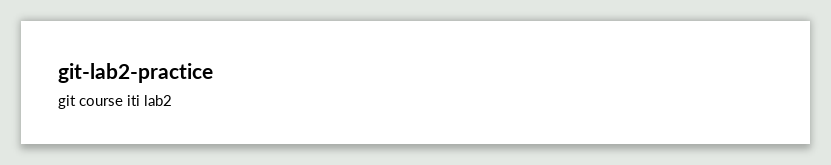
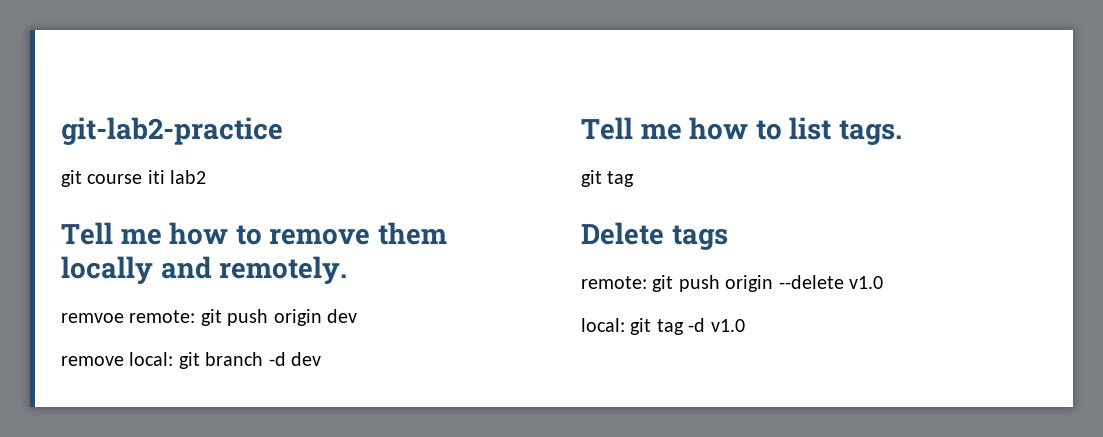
+ Tell me how to remove them locally and remotely.
+ remvoe remote: git push origin dev
+ remove local: git branch -d dev
+ Tell me how to list tags.
+ git tag
+ Delete tags
+ remote: git push origin --delete v1.0
+ local: git tag -d v1.0

